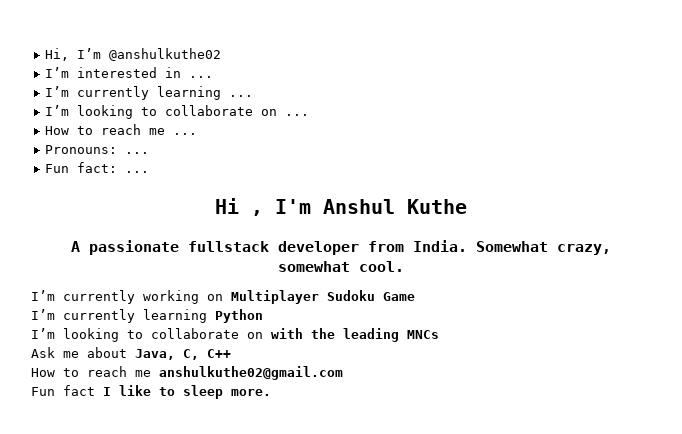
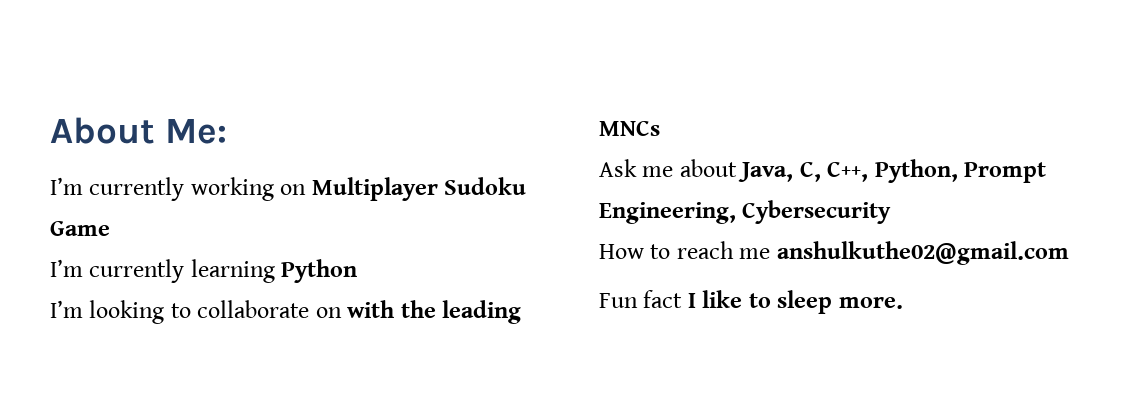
- Hi, I’m @anshulkuthe02
- I’m interested in ...
- I’m currently learning ...
- I’m looking to collaborate on ...
- How to reach me ...
- Pronouns: ...
- Fun fact: ...
- Hi , I'm Anshul Kuthe
- A passionate fullstack developer from India. Somewhat crazy, somewhat cool.
+ About Me:
- Ask me about Java, C, C++
+ Ask me about Java, C, C++, Python, Prompt Engineering, Cybersecurity

